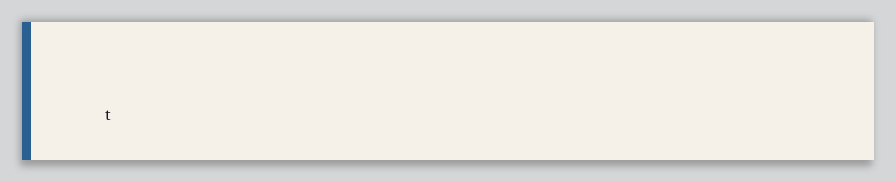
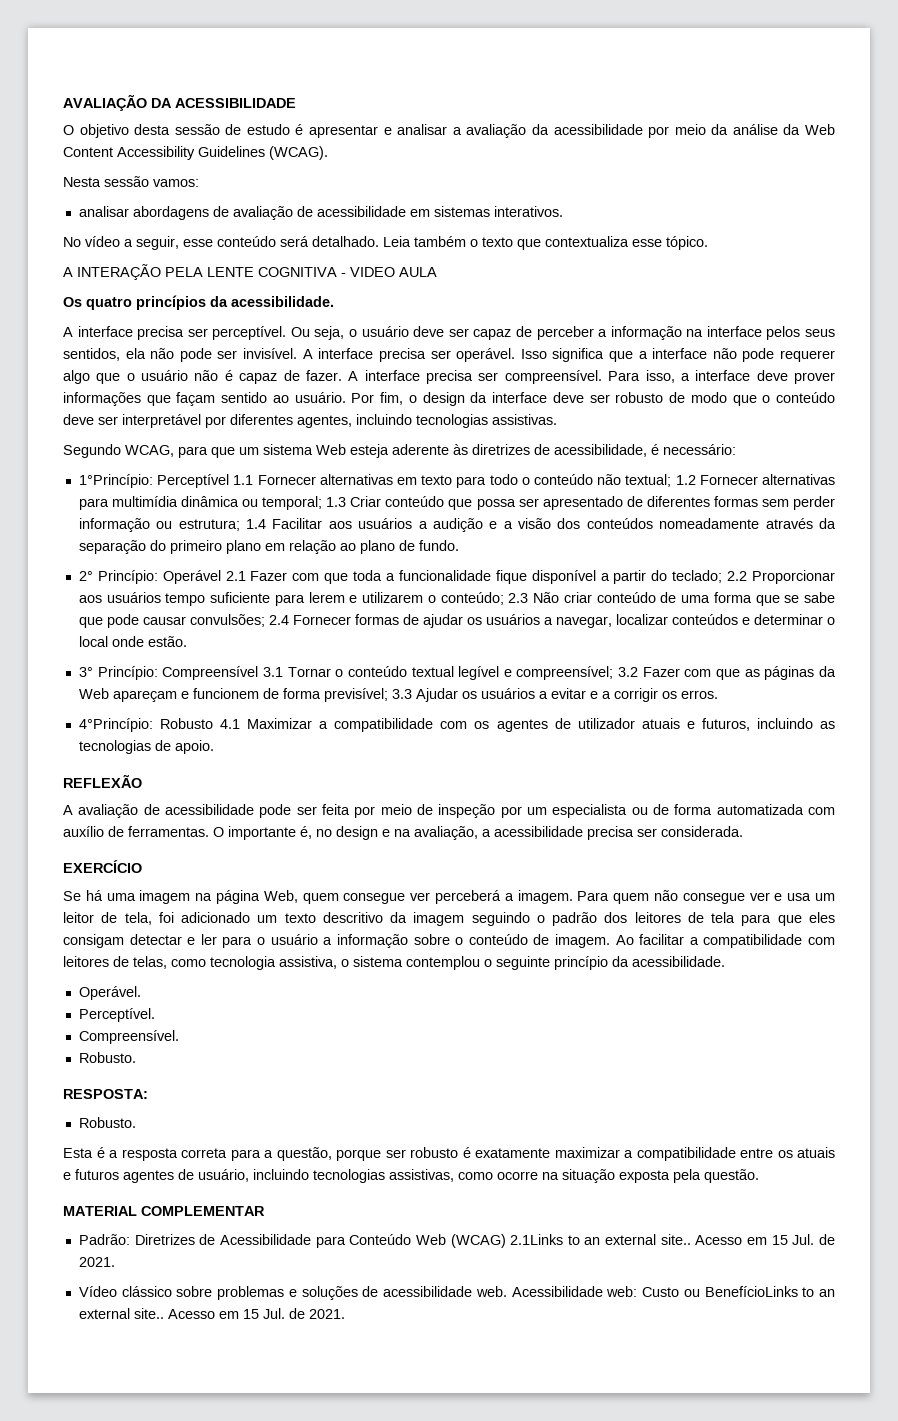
- t
+ AVALIAÇÃO DA ACESSIBILIDADE
+ O objetivo desta sessão de estudo é apresentar e analisar a avaliação da acessibilidade por meio da análise da Web Content Accessibility Guidelines (WCAG).
+ Nesta sessão vamos:
+ analisar abordagens de avaliação de acessibilidade em sistemas interativos.
+ No vídeo a seguir, esse conteúdo será detalhado. Leia também o texto que contextualiza esse tópico.
+ A INTERAÇÃO PELA LENTE COGNITIVA - VIDEO AULA
+ Os quatro princípios da acessibilidade.
+ A interface precisa ser perceptível. Ou seja, o usuário deve ser capaz de perceber a informação na interface pelos seus sentidos, ela não pode ser invisível. A interface precisa ser operável. Isso significa que a interface não pode requerer algo que o usuário não é capaz de fazer. A interface precisa ser compreensível. Para isso, a interface deve prover informações que façam sentido ao usuário. Por fim, o design da interface deve ser robusto de modo que o conteúdo deve ser interpretável por diferentes agentes, incluindo tecnologias assistivas.
+ Segundo WCAG, para que um sistema Web esteja aderente às diretrizes de acessibilidade, é necessário:
+ 1°Princípio: Perceptível 1.1 Fornecer alternativas em texto para todo o conteúdo não textual; 1.2 Fornecer alternativas para multimídia dinâmica ou temporal; 1.3 Criar conteúdo que possa ser apresentado de diferentes formas sem perder informação ou estrutura; 1.4 Facilitar aos usuários a audição e a visão dos conteúdos nomeadamente através da separação do primeiro plano em relação ao plano de fundo.
+ 2° Princípio: Operável 2.1 Fazer com que toda a funcionalidade fique disponível a partir do teclado; 2.2 Proporcionar aos usuários tempo suficiente para lerem e utilizarem o conteúdo; 2.3 Não criar conteúdo de uma forma que se sabe que pode causar convulsões; 2.4 Fornecer formas de ajudar os usuários a navegar, localizar conteúdos e determinar o local onde estão.
+ 3° Princípio: Compreensível 3.1 Tornar o conteúdo textual legível e compreensível; 3.2 Fazer com que as páginas da Web apareçam e funcionem de forma previsível; 3.3 Ajudar os usuários a evitar e a corrigir os erros.
+ 4°Princípio: Robusto 4.1 Maximizar a compatibilidade com os agentes de utilizador atuais e futuros, incluindo as tecnologias de apoio.
+ REFLEXÃO
+ A avaliação de acessibilidade pode ser feita por meio de inspeção por um especialista ou de forma automatizada com auxílio de ferramentas. O importante é, no design e na avaliação, a acessibilidade precisa ser considerada.
+ EXERCÍCIO
+ Se há uma imagem na página Web, quem consegue ver perceberá a imagem. Para quem não consegue ver e usa um leitor de tela, foi adicionado um texto descritivo da imagem seguindo o padrão dos leitores de tela para que eles consigam detectar e ler para o usuário a informação sobre o conteúdo de imagem. Ao facilitar a compatibilidade com leitores de telas, como tecnologia assistiva, o sistema contemplou o seguinte princípio da acessibilidade.
+ Operável.
+ Perceptível.
+ Compreensível.
+ Robusto.
+ RESPOSTA:
+ Robusto.
+ Esta é a resposta correta para a questão, porque ser robusto é exatamente maximizar a compatibilidade entre os atuais e futuros agentes de usuário, incluindo tecnologias assistivas, como ocorre na situação exposta pela questão.
+ MATERIAL COMPLEMENTAR
+ Padrão: Diretrizes de Acessibilidade para Conteúdo Web (WCAG) 2.1Links to an external site.. Acesso em 15 Jul. de 2021.
+ Vídeo clássico sobre problemas e soluções de acessibilidade web. Acessibilidade web: Custo ou BenefícioLinks to an external site.. Acesso em 15 Jul. de 2021.

